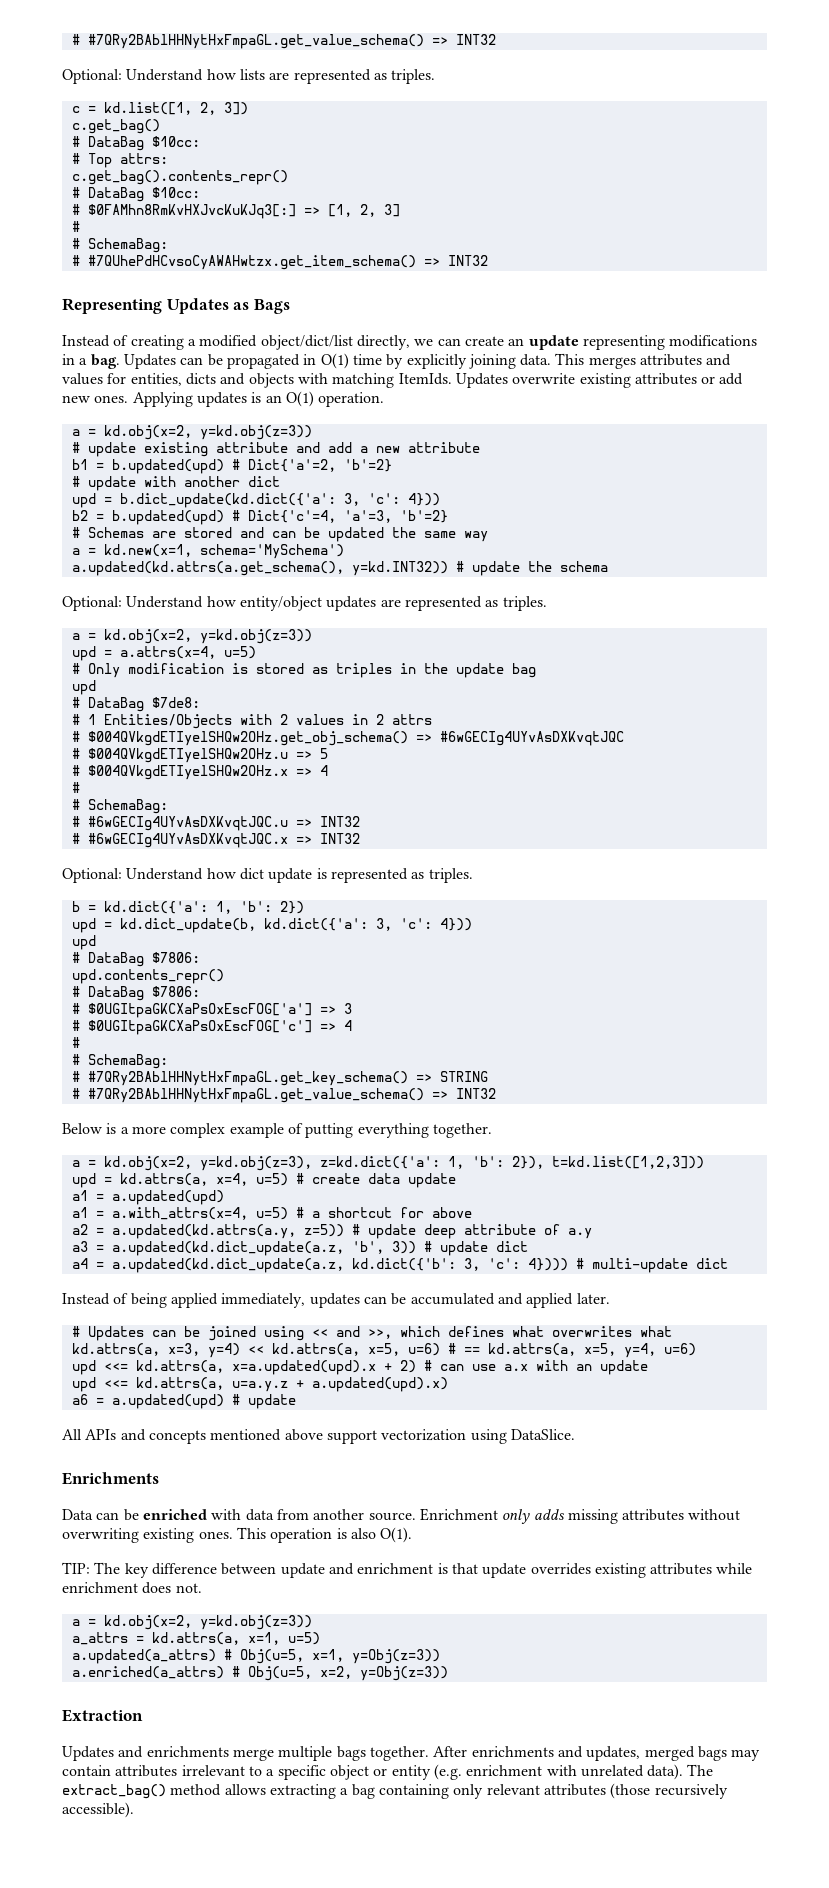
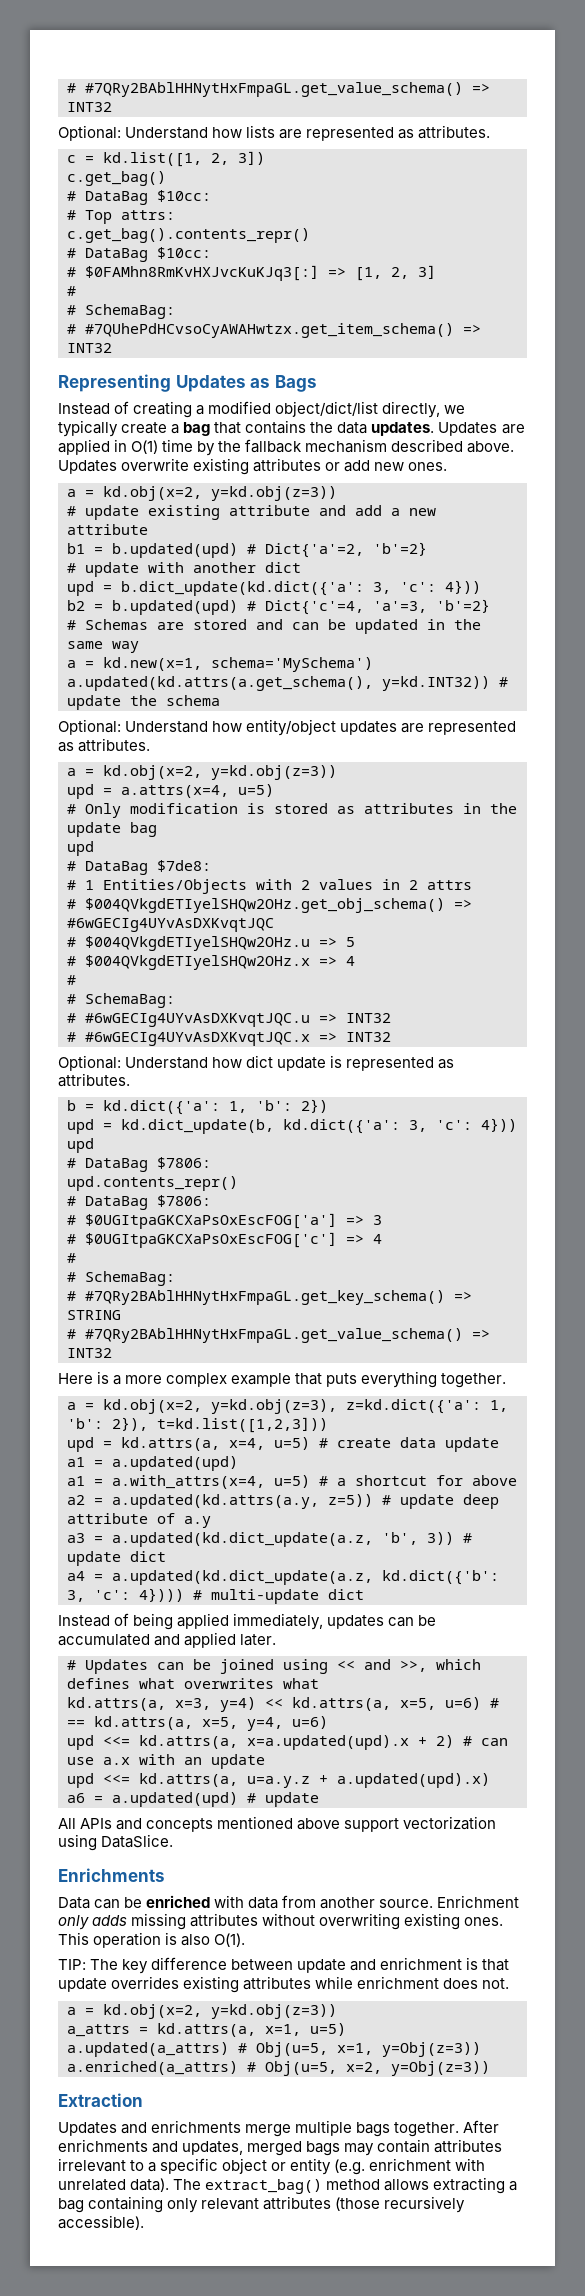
- Optional: Understand how lists are represented as triples.
+ Optional: Understand how lists are represented as attributes.
- Instead of creating a modified object/dict/list directly, we can create an update representing modifications in a bag. Updates can be propagated in O(1) time by explicitly joining data. This merges attributes and values for entities, dicts and objects with matching ItemIds.
+ Instead of creating a modified object/dict/list directly, we typically create a bag that contains the data updates. Updates are applied in O(1) time by the fallback mechanism described above.
- Applying updates is an O(1) operation.
- # Schemas are stored and can be updated the same way
+ # Schemas are stored and can be updated in the same way
- Optional: Understand how entity/object updates are represented as triples.
+ Optional: Understand how entity/object updates are represented as attributes.
- # Only modification is stored as triples in the update bag
+ # Only modification is stored as attributes in the update bag
- Optional: Understand how dict update is represented as triples.
+ Optional: Understand how dict update is represented as attributes.
- Below is a more complex example of putting everything together.
+ Here is a more complex example that puts everything together.

